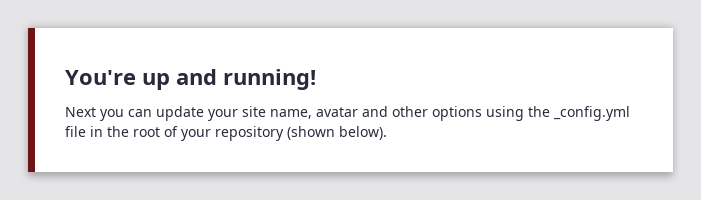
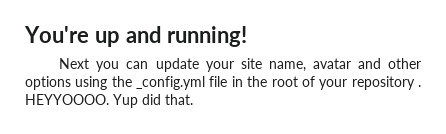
- Next you can update your site name, avatar and other options using the _config.yml file in the root of your repository (shown below).
+ Next you can update your site name, avatar and other options using the _config.yml file in the root of your repository . HEYYOOOO. Yup did that.

